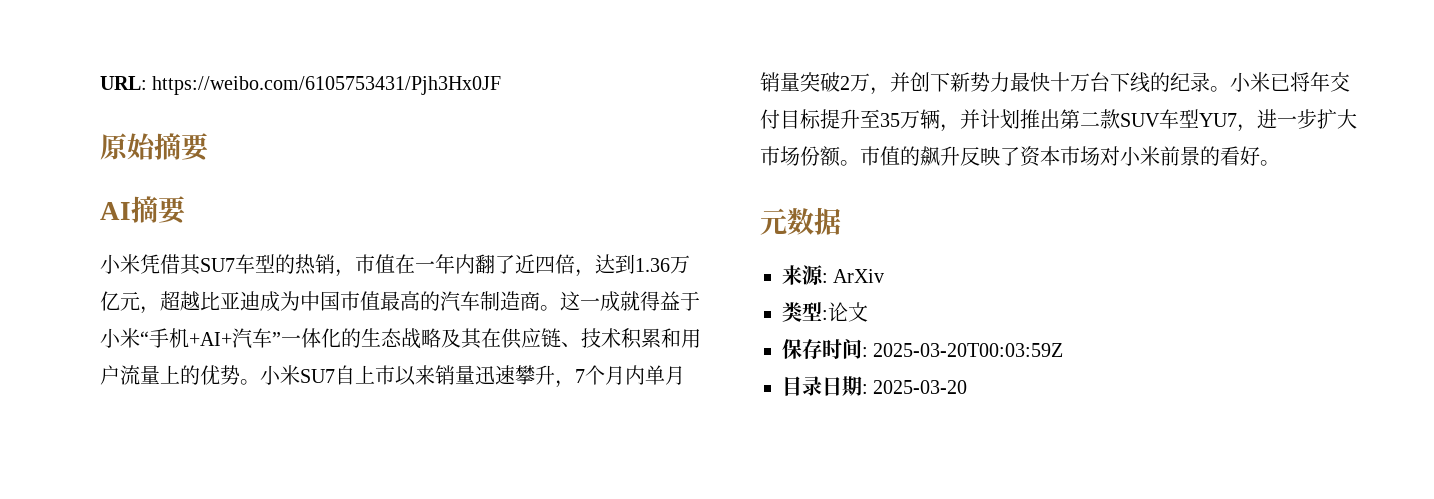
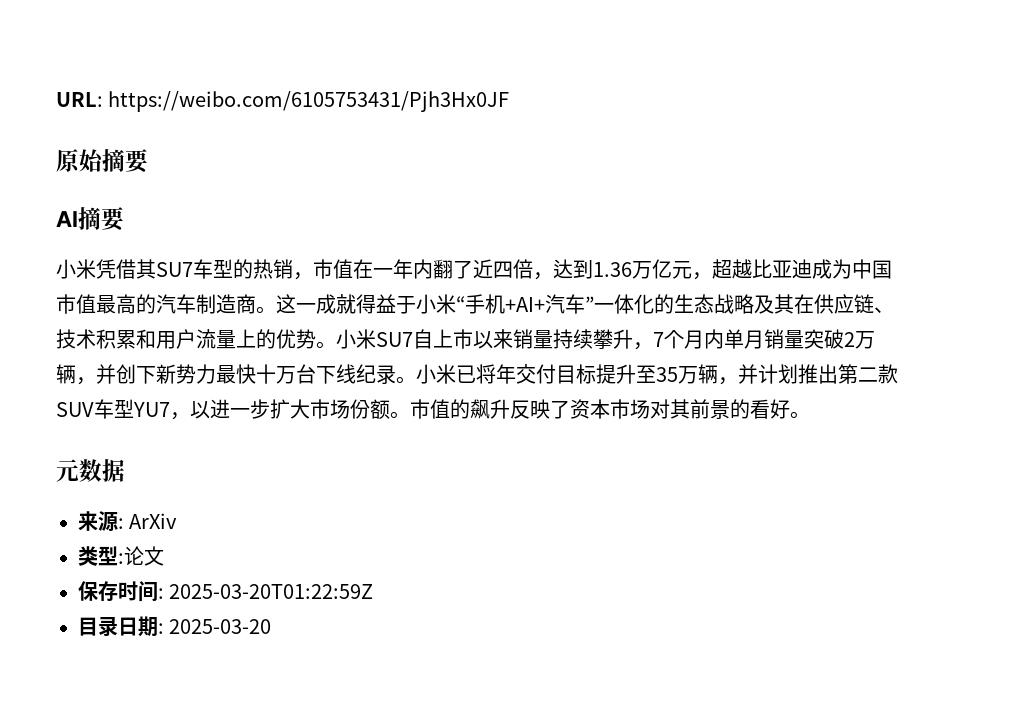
- 小米SU7自上市以来销量迅速攀升，7个月内单月销量突破2万，并创下新势力最快十万台下线的纪录。
+ 小米SU7自上市以来销量持续攀升，7个月内单月销量突破2万辆，并创下新势力最快十万台下线纪录。
- 小米已将年交付目标提升至35万辆，并计划推出第二款SUV车型YU7，进一步扩大市场份额。
+ 小米已将年交付目标提升至35万辆，并计划推出第二款SUV车型YU7，以进一步扩大市场份额。
- 市值的飙升反映了资本市场对小米前景的看好。
+ 市值的飙升反映了资本市场对其前景的看好。
- 保存时间: 2025-03-20T00:03:59Z
+ 保存时间: 2025-03-20T01:22:59Z

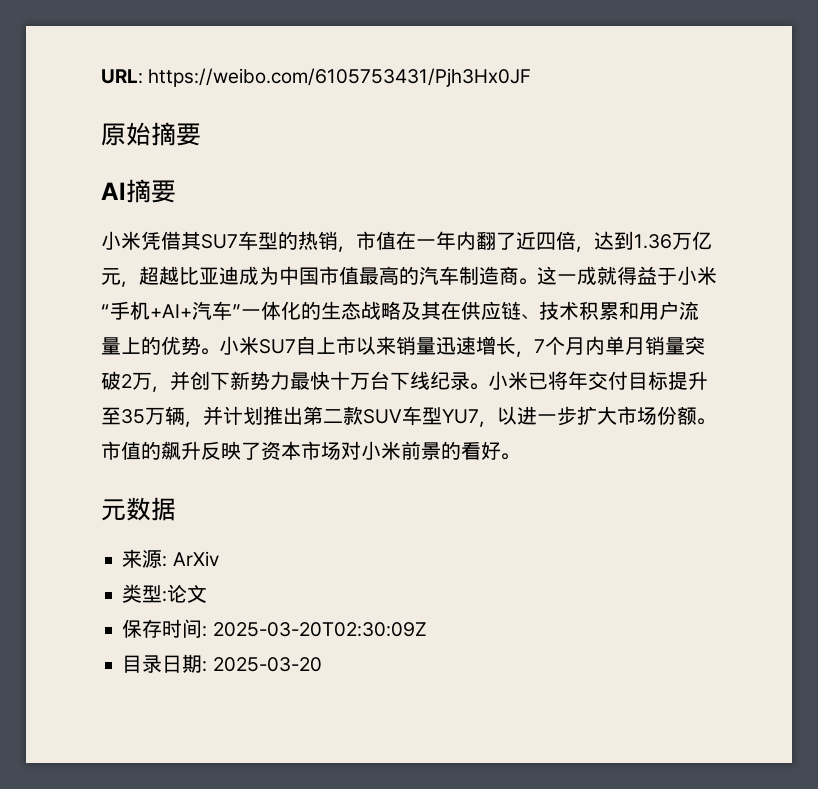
- 小米SU7自上市以来销量持续攀升，7个月内单月销量突破2万辆，并创下新势力最快十万台下线纪录。
+ 小米SU7自上市以来销量迅速增长，7个月内单月销量突破2万，并创下新势力最快十万台下线纪录。
- 市值的飙升反映了资本市场对其前景的看好。
+ 市值的飙升反映了资本市场对小米前景的看好。
- 保存时间: 2025-03-20T01:22:59Z
+ 保存时间: 2025-03-20T02:30:09Z

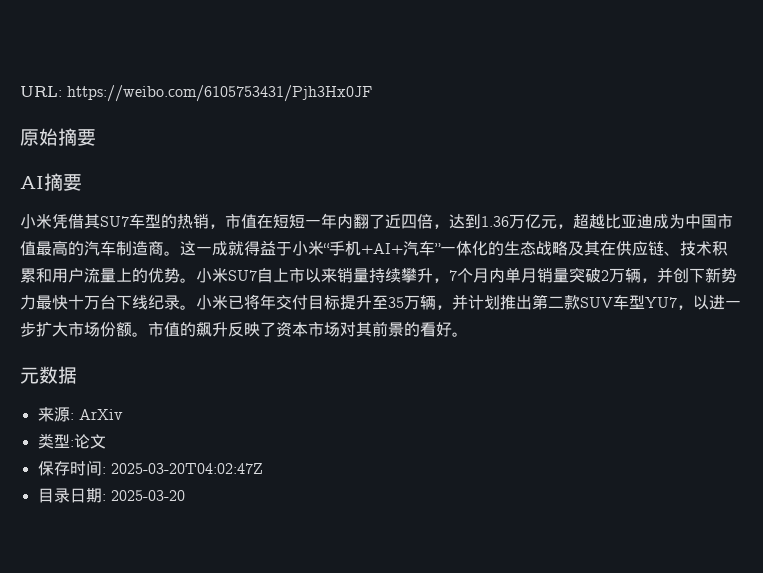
- 小米凭借其SU7车型的热销，市值在一年内翻了近四倍，达到1.36万亿元，超越比亚迪成为中国市值最高的汽车制造商。
+ 小米凭借其SU7车型的热销，市值在短短一年内翻了近四倍，达到1.36万亿元，超越比亚迪成为中国市值最高的汽车制造商。
- 小米SU7自上市以来销量迅速增长，7个月内单月销量突破2万，并创下新势力最快十万台下线纪录。
+ 小米SU7自上市以来销量持续攀升，7个月内单月销量突破2万辆，并创下新势力最快十万台下线纪录。
- 市值的飙升反映了资本市场对小米前景的看好。
+ 市值的飙升反映了资本市场对其前景的看好。
- 保存时间: 2025-03-20T02:30:09Z
+ 保存时间: 2025-03-20T04:02:47Z

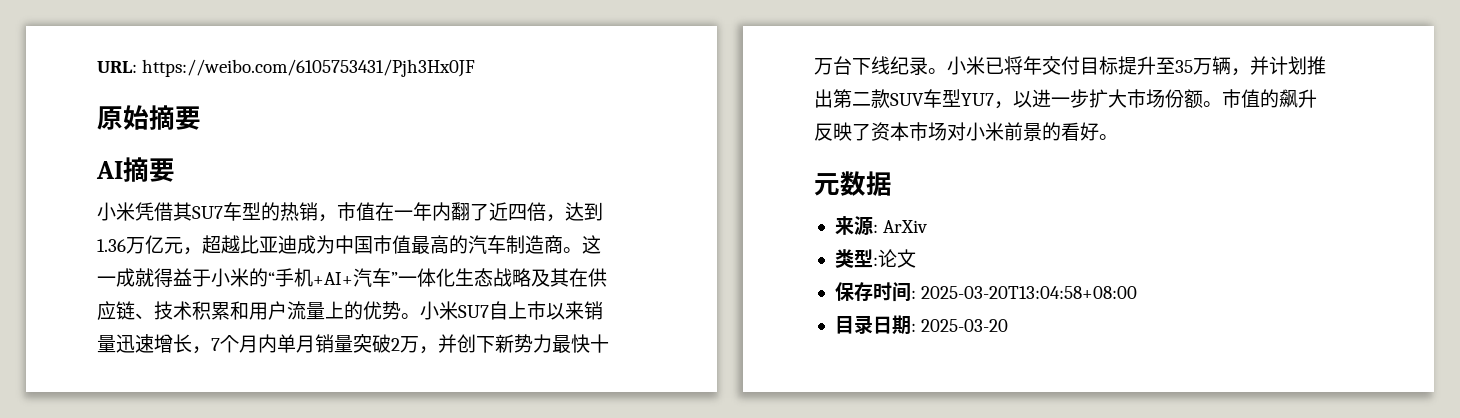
- 小米凭借其SU7车型的热销，市值在短短一年内翻了近四倍，达到1.36万亿元，超越比亚迪成为中国市值最高的汽车制造商。
+ 小米凭借其SU7车型的热销，市值在一年内翻了近四倍，达到1.36万亿元，超越比亚迪成为中国市值最高的汽车制造商。
- 这一成就得益于小米“手机+AI+汽车”一体化的生态战略及其在供应链、技术积累和用户流量上的优势。
+ 这一成就得益于小米的“手机+AI+汽车”一体化生态战略及其在供应链、技术积累和用户流量上的优势。
- 小米SU7自上市以来销量持续攀升，7个月内单月销量突破2万辆，并创下新势力最快十万台下线纪录。
+ 小米SU7自上市以来销量迅速增长，7个月内单月销量突破2万，并创下新势力最快十万台下线纪录。
- 市值的飙升反映了资本市场对其前景的看好。
+ 市值的飙升反映了资本市场对小米前景的看好。
- 保存时间: 2025-03-20T04:02:47Z
+ 保存时间: 2025-03-20T13:04:58+08:00

